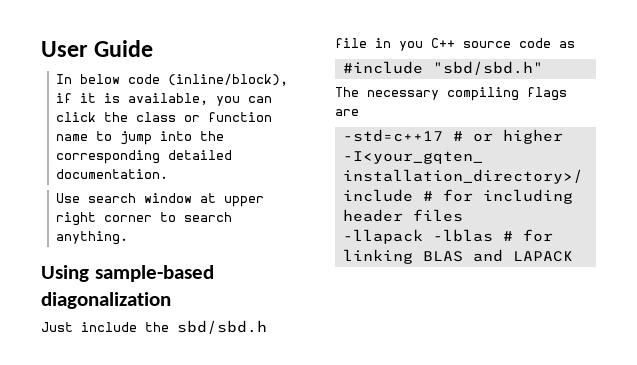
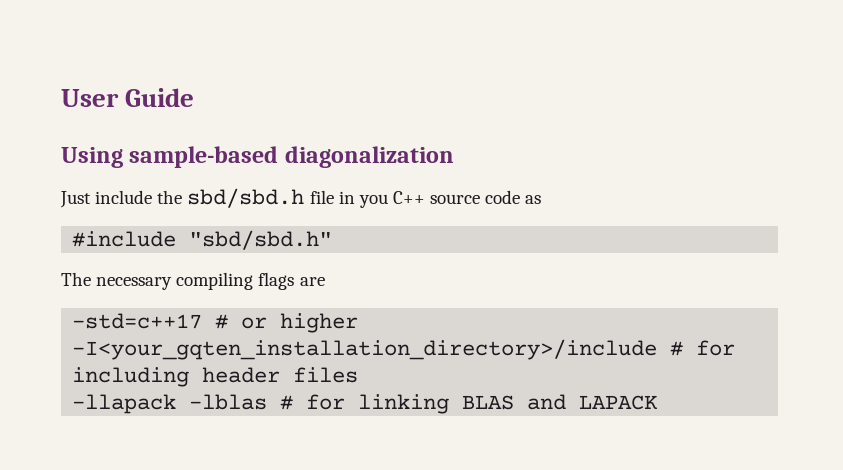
- In below code (inline/block), if it is available, you can click the class or function name to jump into the corresponding detailed documentation.
- Use search window at upper right corner to search anything.

